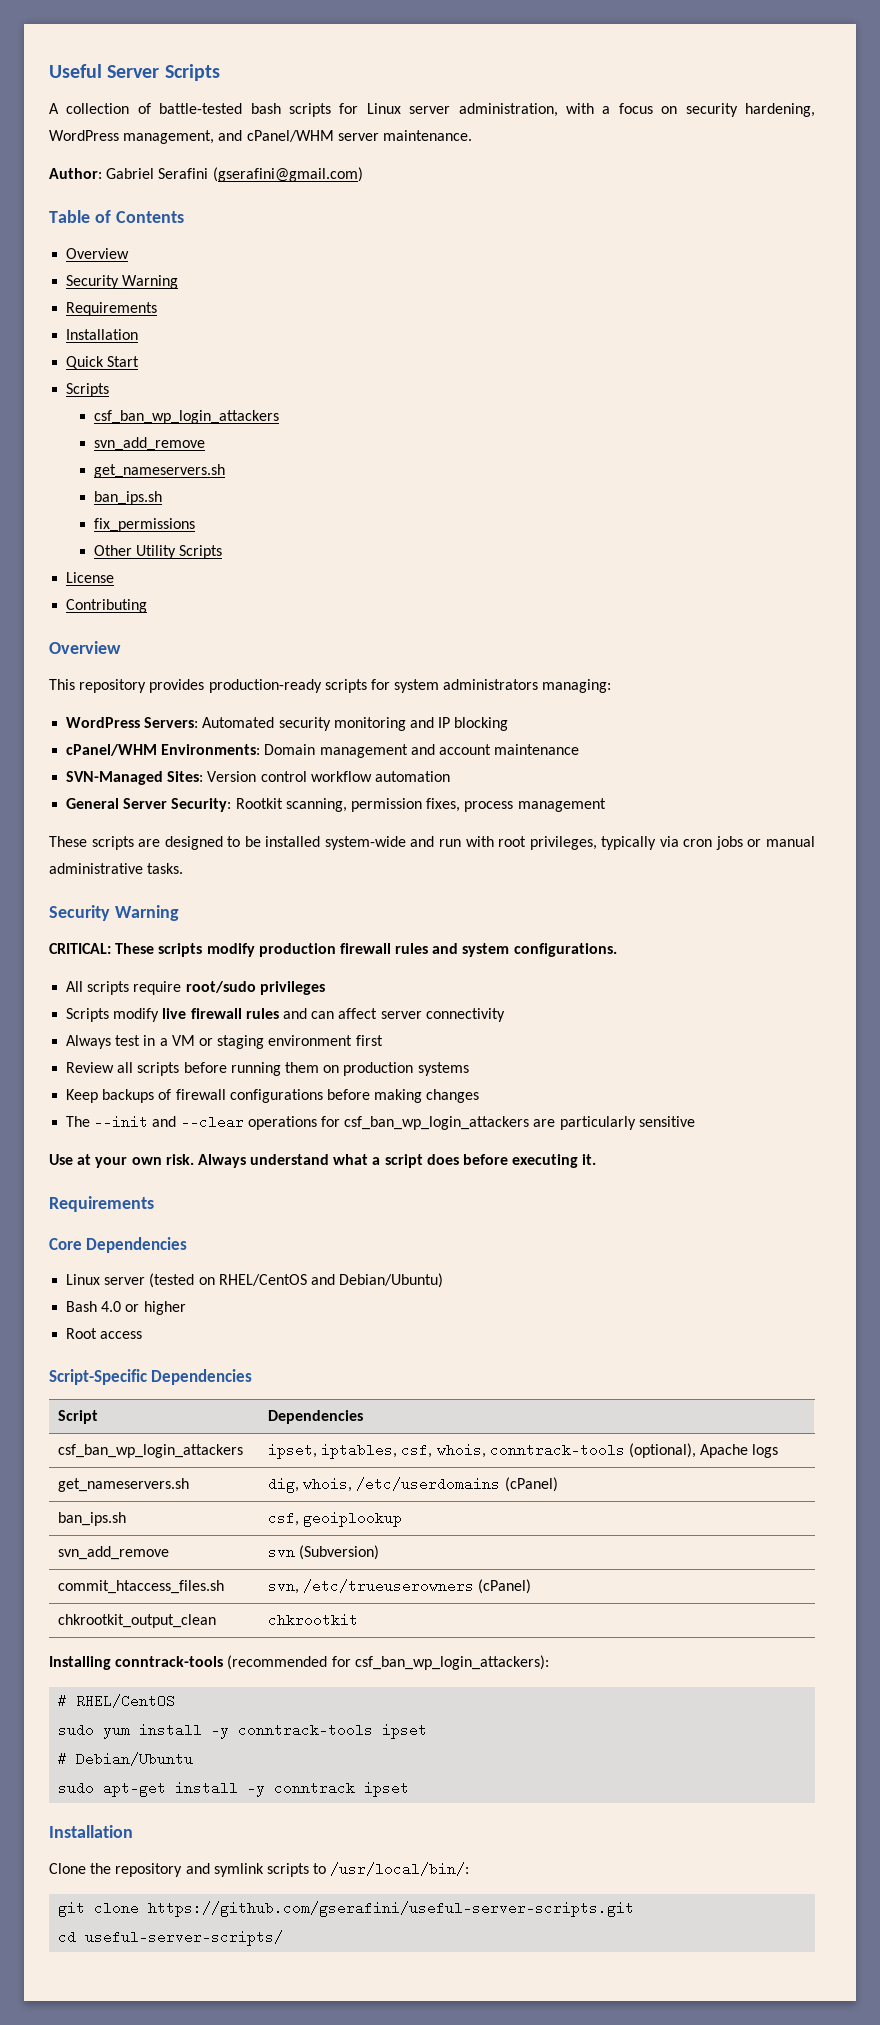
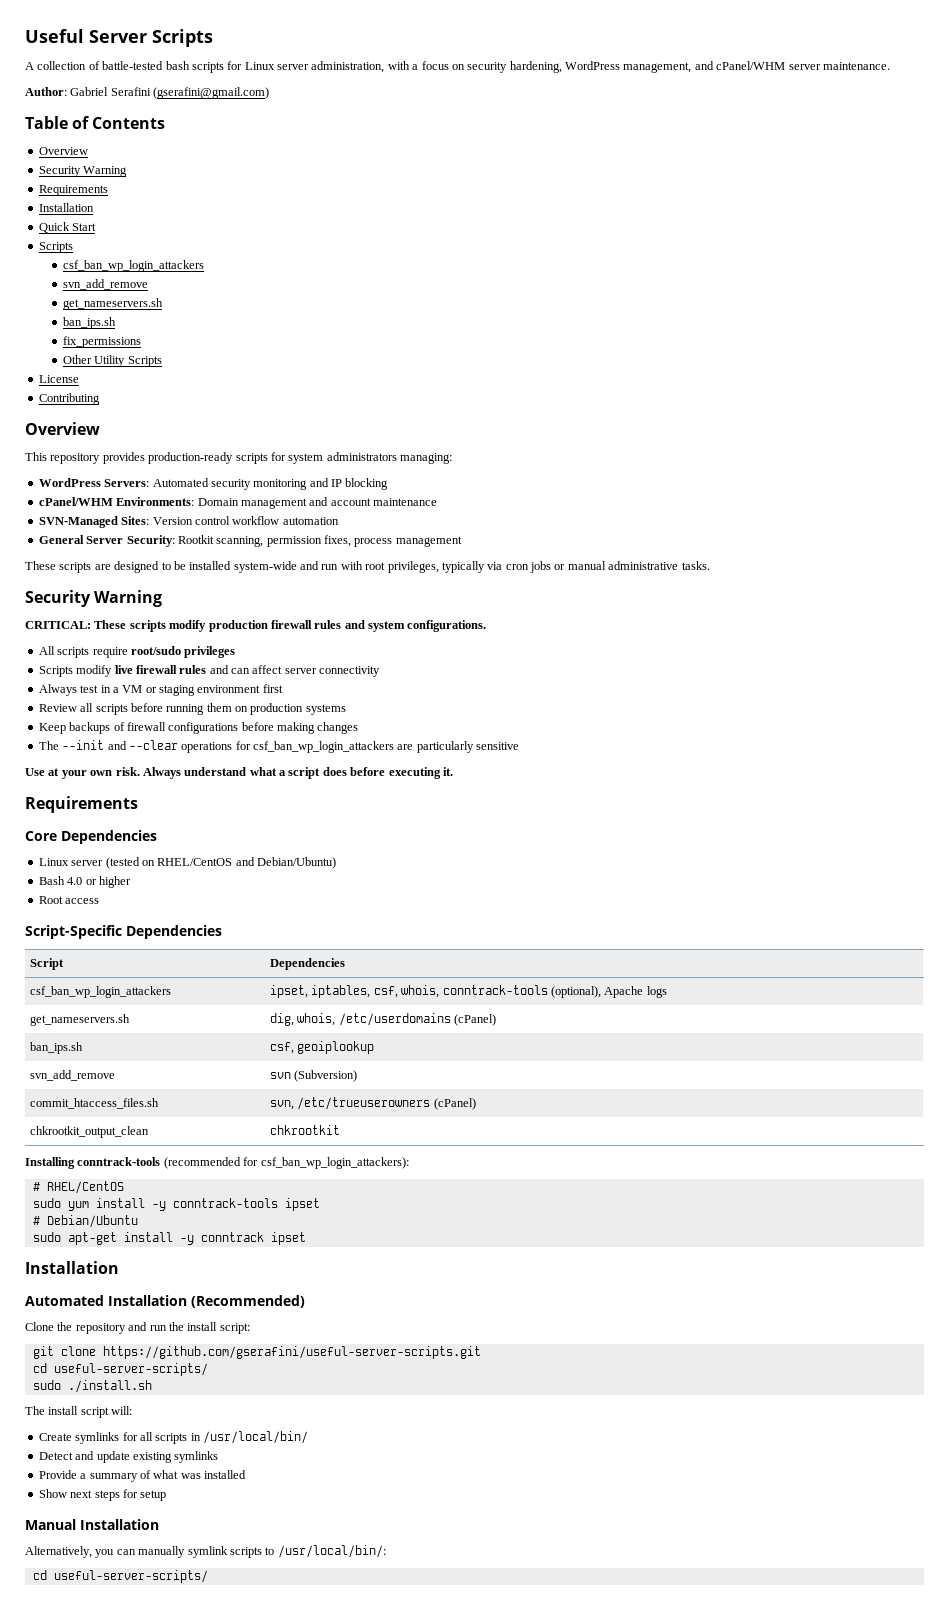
+ Automated Installation (Recommended)
- Clone the repository and symlink scripts to /usr/local/bin/:
+ Clone the repository and run the install script:
+ sudo ./install.sh
+ The install script will:
+ Create symlinks for all scripts in /usr/local/bin/
+ Detect and update existing symlinks
+ Provide a summary of what was installed
+ Show next steps for setup
+ Manual Installation
+ Alternatively, you can manually symlink scripts to /usr/local/bin/:
+ cd useful-server-scripts/

